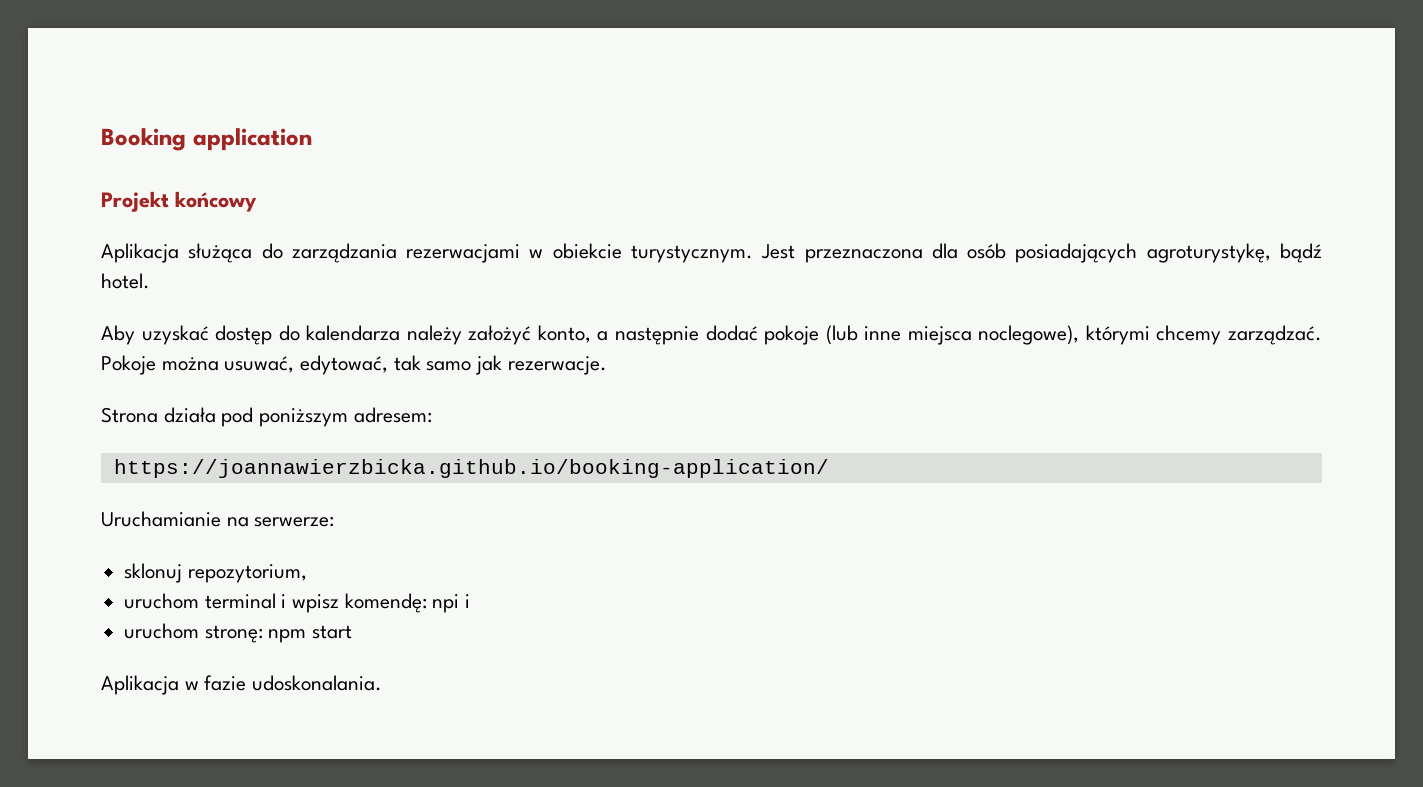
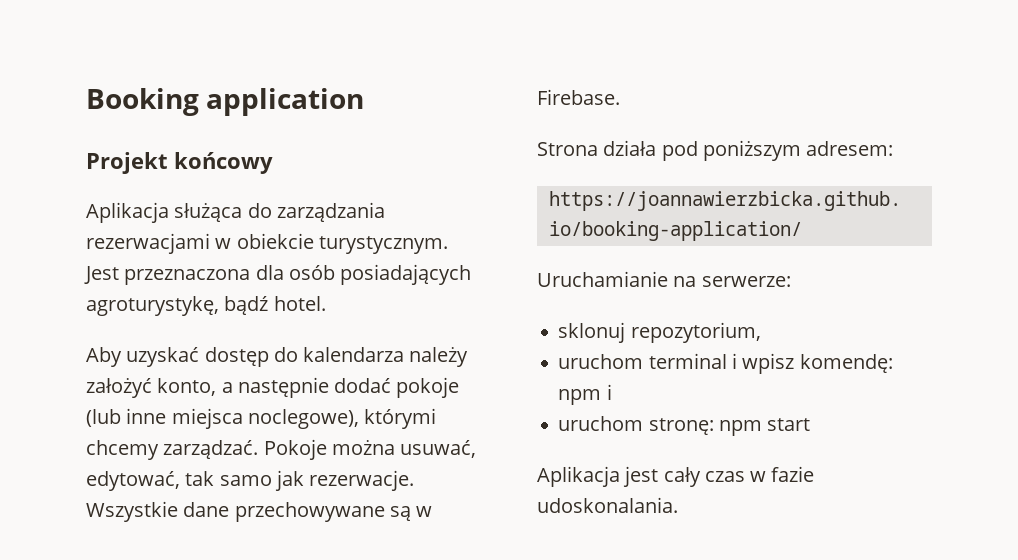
+ Wszystkie dane przechowywane są w Firebase.
- uruchom terminal i wpisz komendę: npi i
+ uruchom terminal i wpisz komendę: npm i
- Aplikacja w fazie udoskonalania.
+ Aplikacja jest cały czas w fazie udoskonalania.

